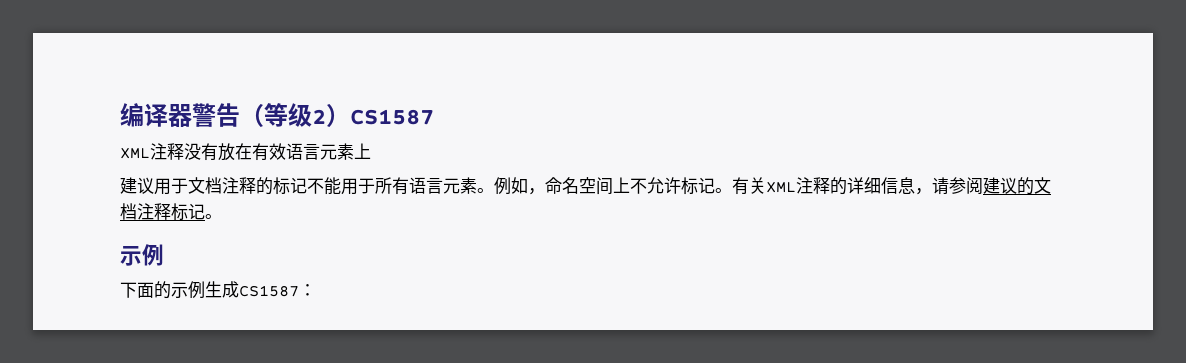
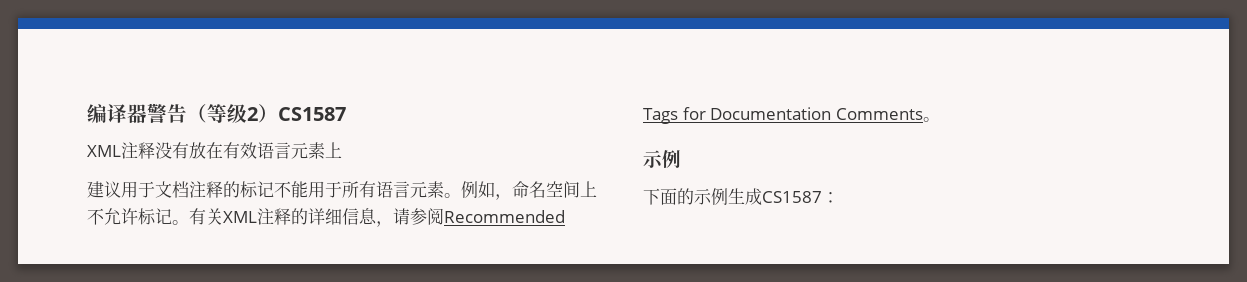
- 有关XML注释的详细信息，请参阅建议的文档注释标记。
+ 有关XML注释的详细信息，请参阅Recommended Tags for Documentation Comments。

